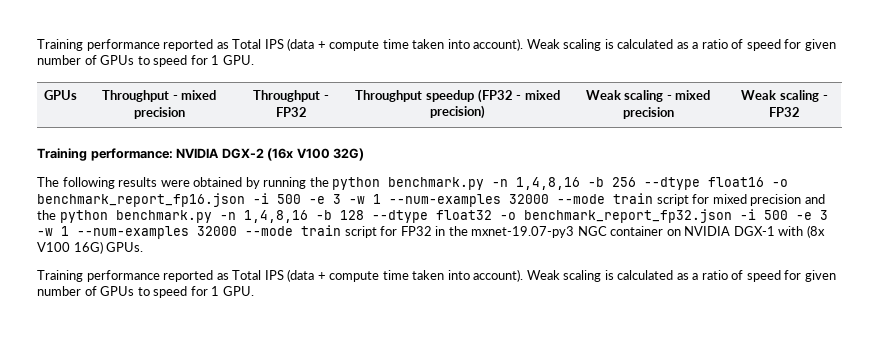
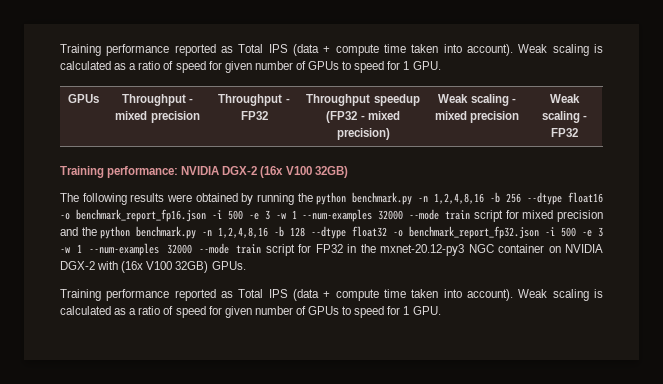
- Training performance: NVIDIA DGX-2 (16x V100 32G)
+ Training performance: NVIDIA DGX-2 (16x V100 32GB)
- The following results were obtained by running the python benchmark.py -n 1,4,8,16 -b 256 --dtype float16 -o benchmark_report_fp16.json -i 500 -e 3 -w 1 --num-examples 32000 --mode train script for mixed precision and the python benchmark.py -n 1,4,8,16 -b 128 --dtype float32 -o benchmark_report_fp32.json -i 500 -e 3 -w 1 --num-examples 32000 --mode train script for FP32 in the mxnet-19.07-py3 NGC container on NVIDIA DGX-1 with (8x V100 16G) GPUs.
+ The following results were obtained by running the python benchmark.py -n 1,2,4,8,16 -b 256 --dtype float16 -o benchmark_report_fp16.json -i 500 -e 3 -w 1 --num-examples 32000 --mode train script for mixed precision and the python benchmark.py -n 1,2,4,8,16 -b 128 --dtype float32 -o benchmark_report_fp32.json -i 500 -e 3 -w 1 --num-examples 32000 --mode train script for FP32 in the mxnet-20.12-py3 NGC container on NVIDIA DGX-2 with (16x V100 32GB) GPUs.

